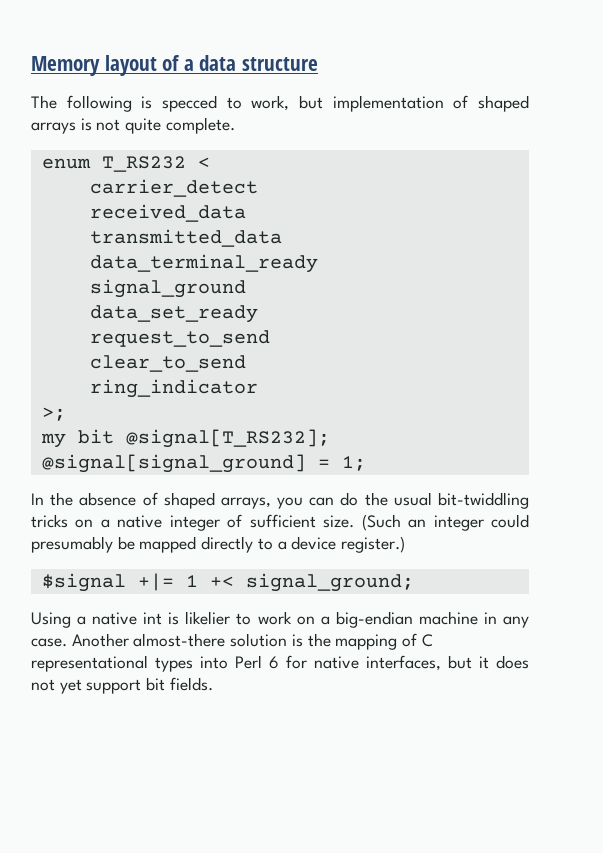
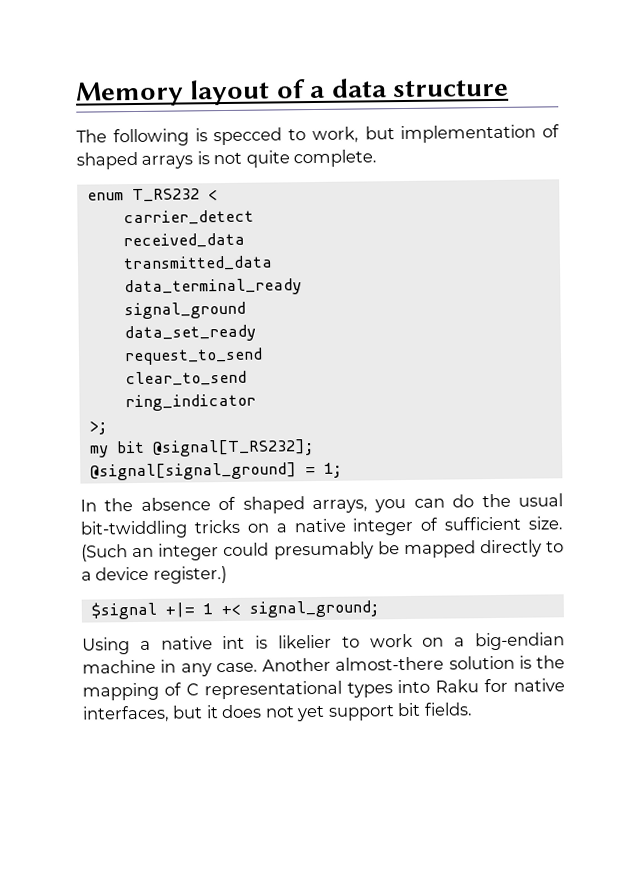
- Another almost-there solution is the mapping of C representational types into Perl 6 for native interfaces, but it does not yet support bit fields.
+ Another almost-there solution is the mapping of C representational types into Raku for native interfaces, but it does not yet support bit fields.

